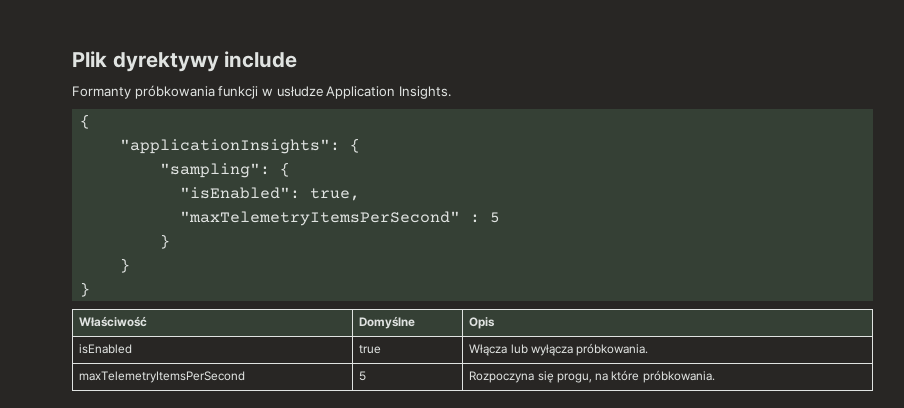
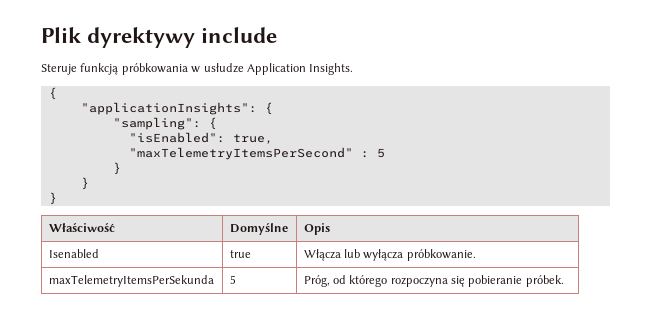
- Formanty próbkowania funkcji w usłudze Application Insights.
+ Steruje funkcją próbkowania w usłudze Application Insights.
- isEnabled | true | Włącza lub wyłącza próbkowania.
- maxTelemetryItemsPerSecond | 5 | Rozpoczyna się progu, na które próbkowania.
+ Isenabled | true | Włącza lub wyłącza próbkowanie.
+ maxTelemetryItemsPerSekunda | 5 | Próg, od którego rozpoczyna się pobieranie próbek.

